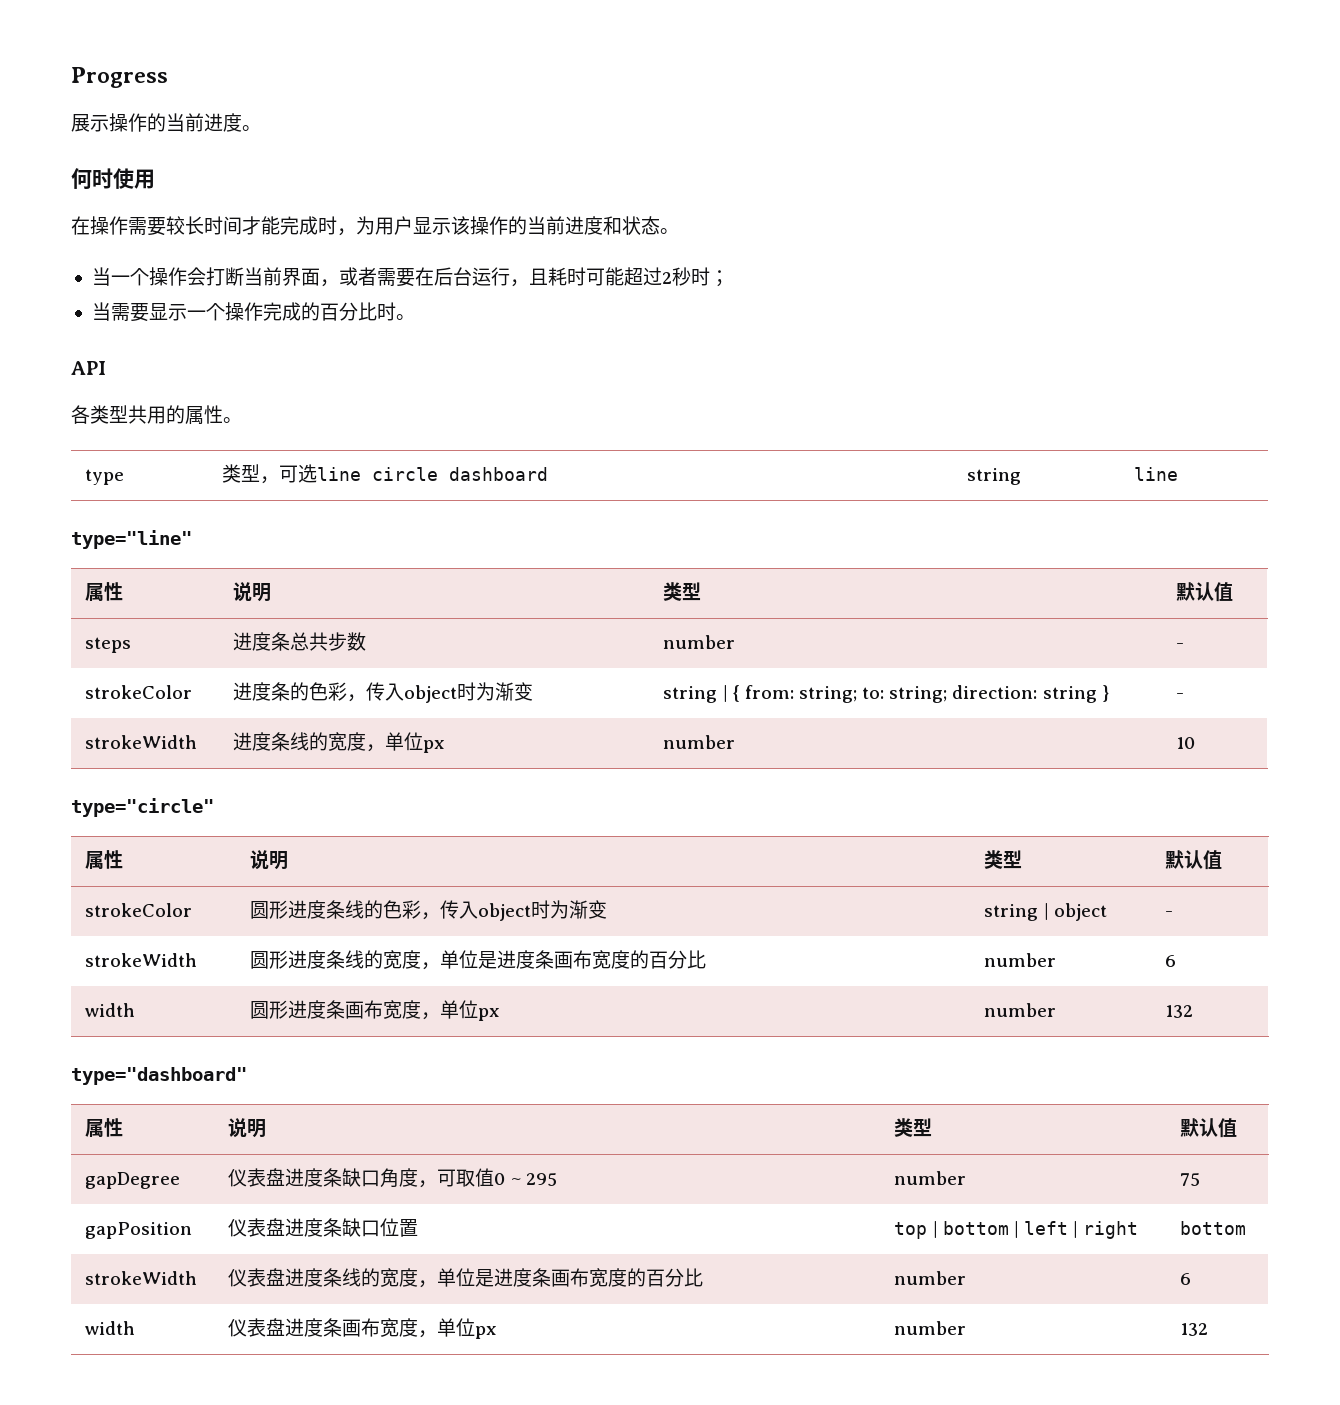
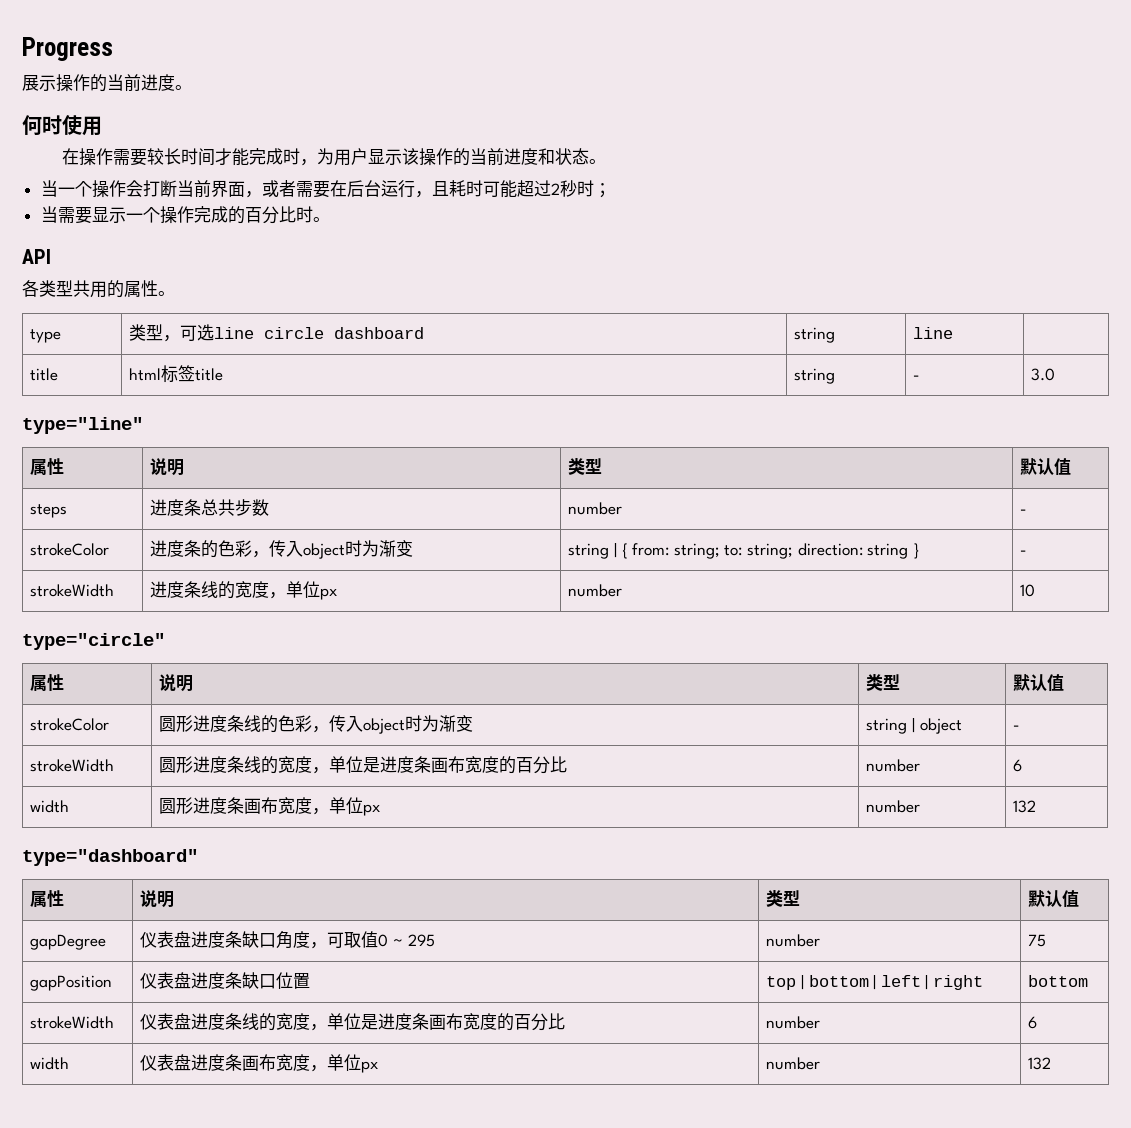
- type | 类型，可选line circle dashboard | string | line
+ type | 类型，可选line circle dashboard | string | line |
+ title | html标签title | string | - | 3.0

